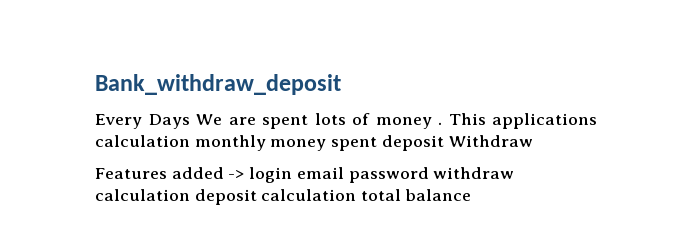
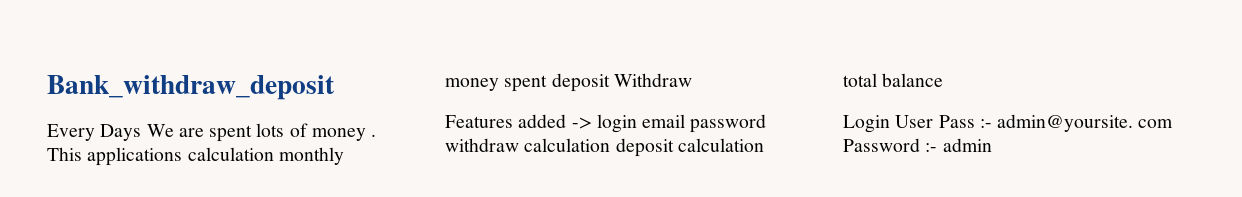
+ Login User Pass :- admin@yoursite. com Password :- admin

